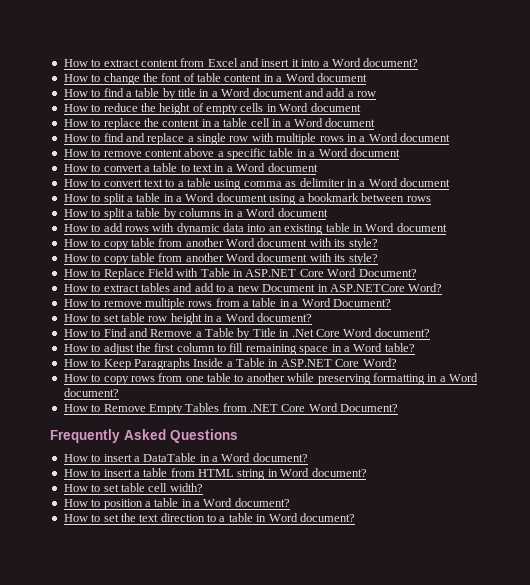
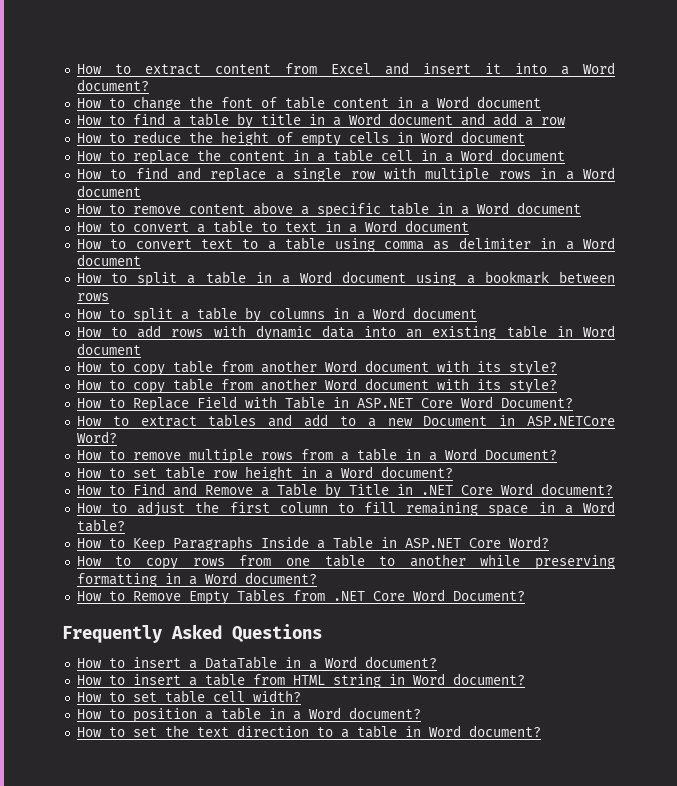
- How to Find and Remove a Table by Title in .Net Core Word document?
+ How to Find and Remove a Table by Title in .NET Core Word document?

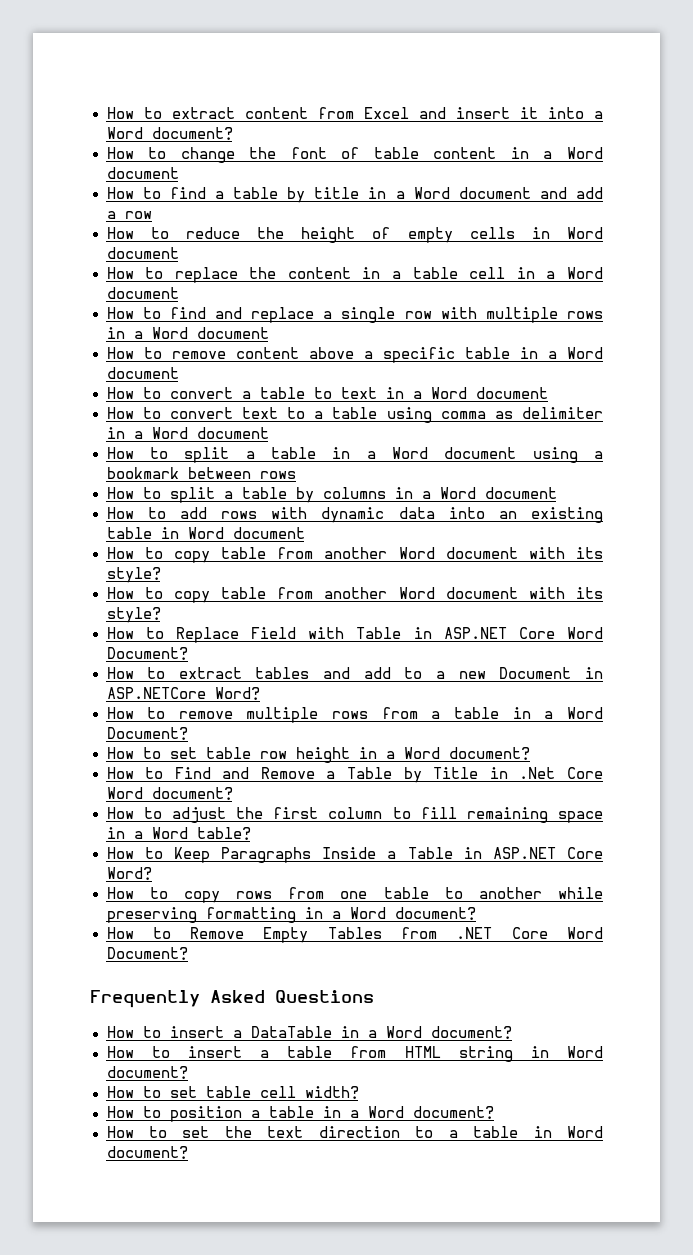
- How to Find and Remove a Table by Title in .NET Core Word document?
+ How to Find and Remove a Table by Title in .Net Core Word document?

